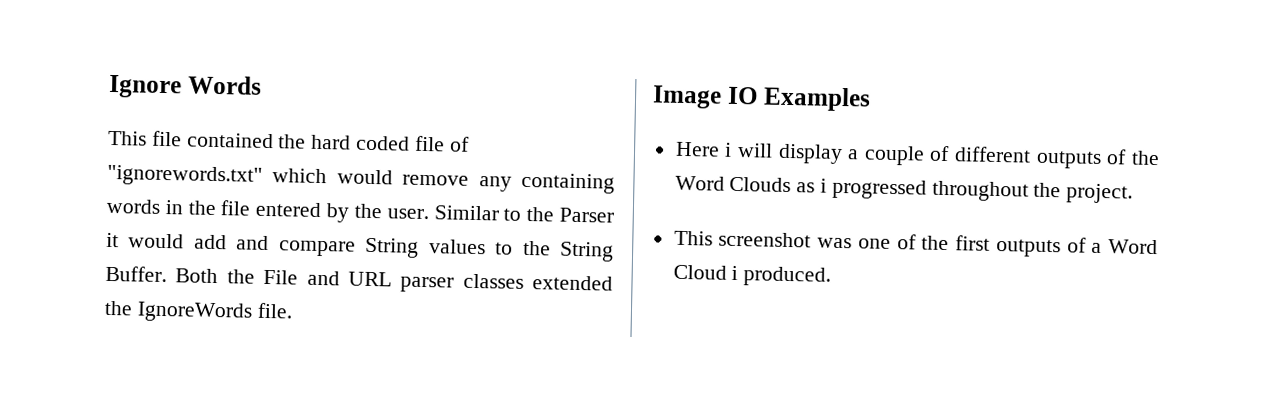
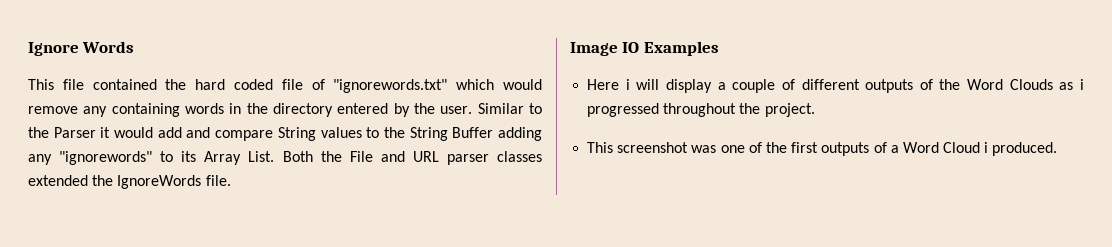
- This file contained the hard coded file of "ignorewords.txt" which would remove any containing words in the file entered by the user.
+ This file contained the hard coded file of "ignorewords.txt" which would remove any containing words in the directory entered by the user.
- Similar to the Parser it would add and compare String values to the String Buffer.
+ Similar to the Parser it would add and compare String values to the String Buffer adding any "ignorewords" to its Array List.

